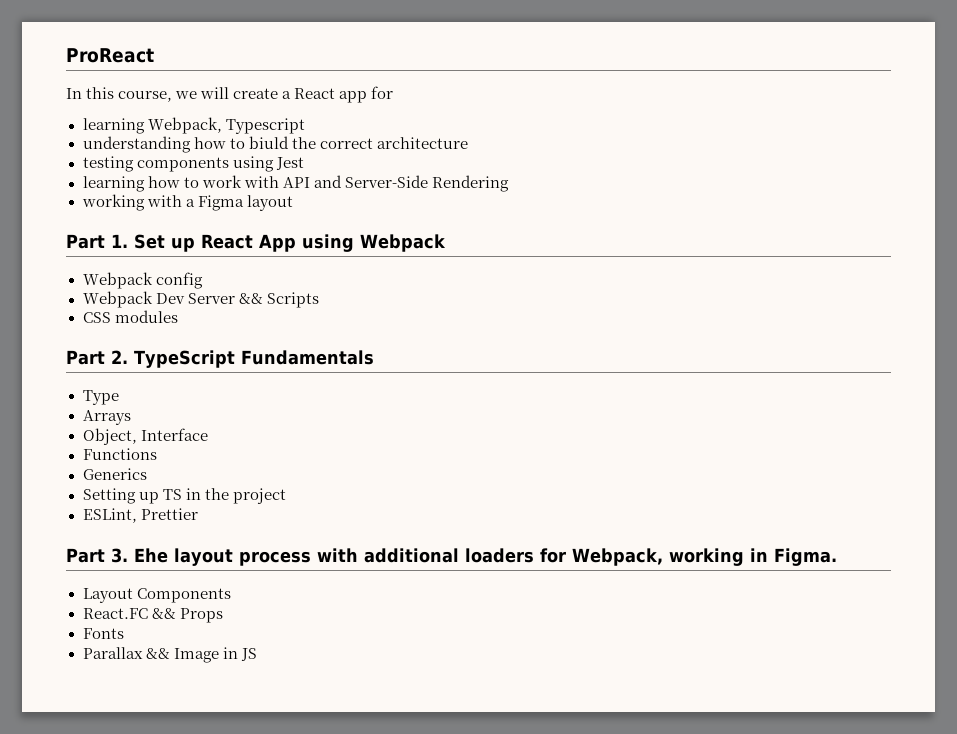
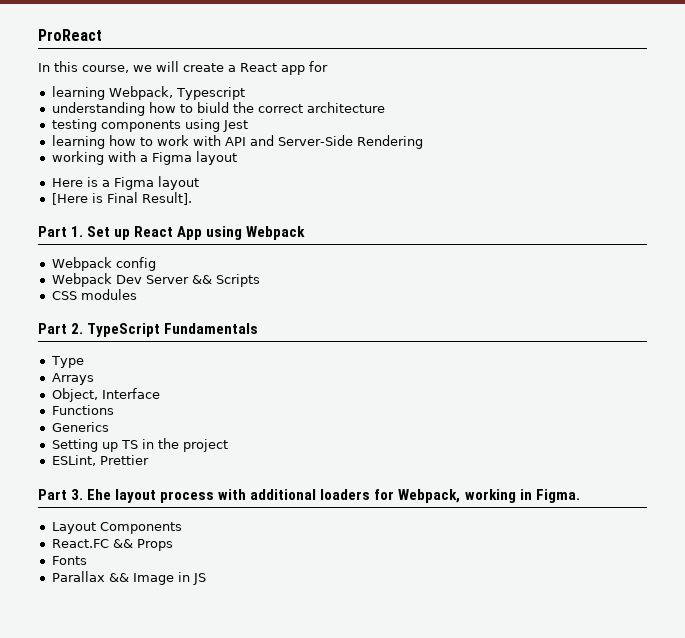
+ Here is a Figma layout
+ [Here is Final Result].

